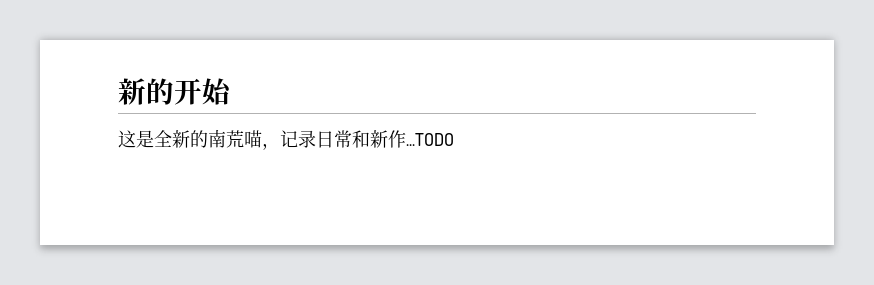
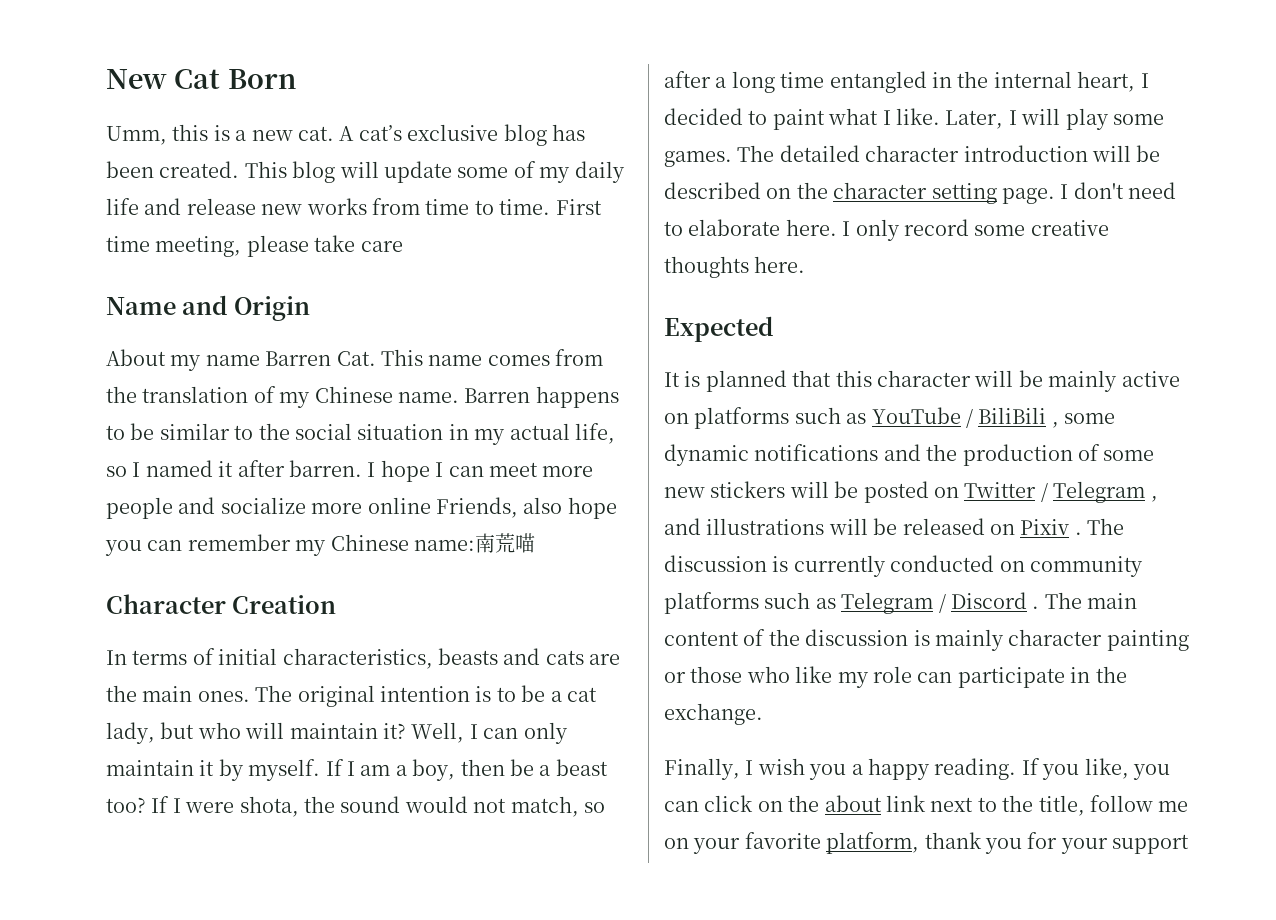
- 新的开始
- 这是全新的南荒喵，记录日常和新作...TODO
+ New Cat Born
+ Umm, this is a new cat. A cat’s exclusive blog has been created. This blog will update some of my daily life and release new works from time to time. First time meeting, please take care
+ Name and Origin
+ About my name Barren Cat. This name comes from the translation of my Chinese name. Barren happens to be similar to the social situation in my actual life, so I named it after barren. I hope I can meet more people and socialize more online Friends, also hope you can remember my Chinese name:南荒喵
+ Character Creation
+ In terms of initial characteristics, beasts and cats are the main ones. The original intention is to be a cat lady, but who will maintain it? Well, I can only maintain it by myself. If I am a boy, then be a beast too? If I were shota, the sound would not match, so after a long time entangled in the internal heart, I decided to paint what I like. Later, I will play some games. The detailed character introduction will be described on the character setting page. I don't need to elaborate here. I only record some creative thoughts here.
+ Expected
+ It is planned that this character will be mainly active on platforms such as YouTube / BiliBili , some dynamic notifications and the production of some new stickers will be posted on Twitter / Telegram , and illustrations will be released on Pixiv . The discussion is currently conducted on community platforms such as Telegram / Discord . The main content of the discussion is mainly character painting or those who like my role can participate in the exchange.
+ Finally, I wish you a happy reading. If you like, you can click on the about link next to the title, follow me on your favorite platform, thank you for your support

